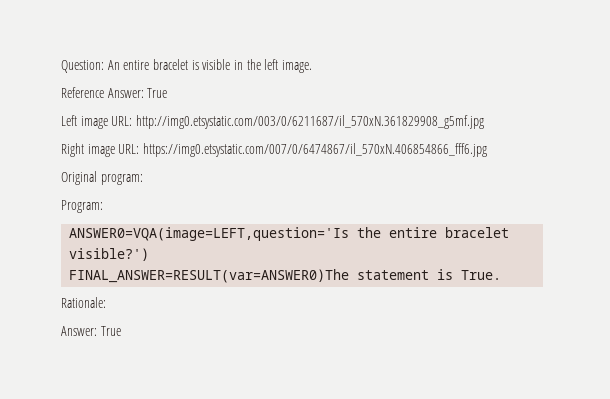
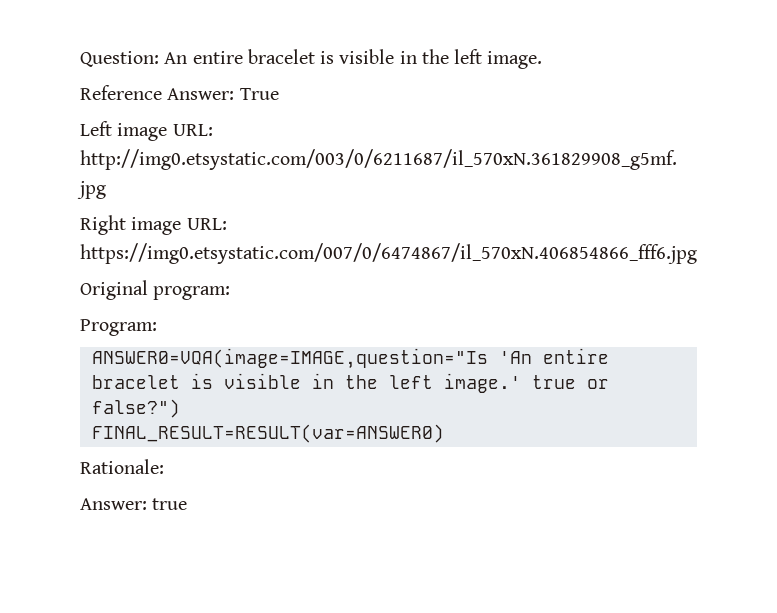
- ANSWER0=VQA(image=LEFT,question='Is the entire bracelet visible?')
- FINAL_ANSWER=RESULT(var=ANSWER0)The statement is True.
+ ANSWER0=VQA(image=IMAGE,question="Is 'An entire bracelet is visible in the left image.' true or false?")
+ FINAL_RESULT=RESULT(var=ANSWER0)
  Rationale:
- Answer: True
+ Answer: true

